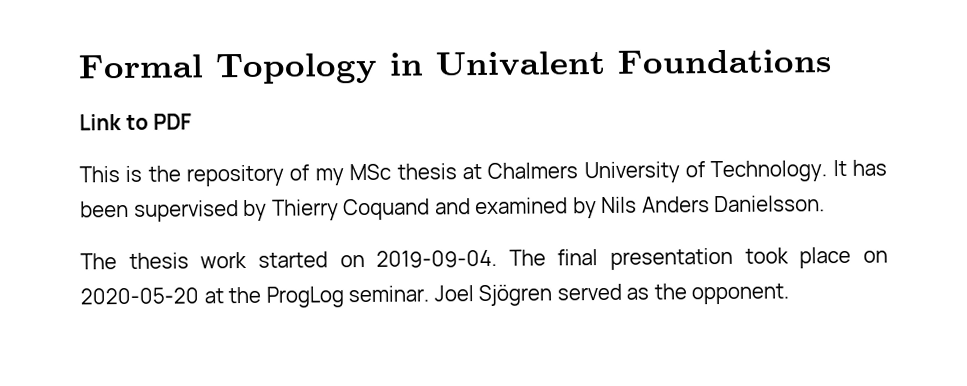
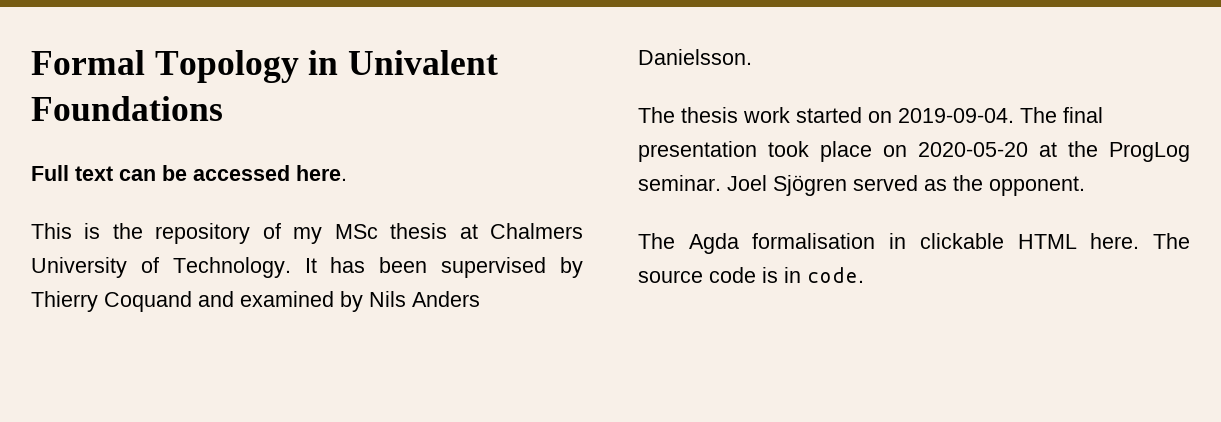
- Link to PDF
+ Full text can be accessed here.
+ The Agda formalisation in clickable HTML here. The source code is in code.

